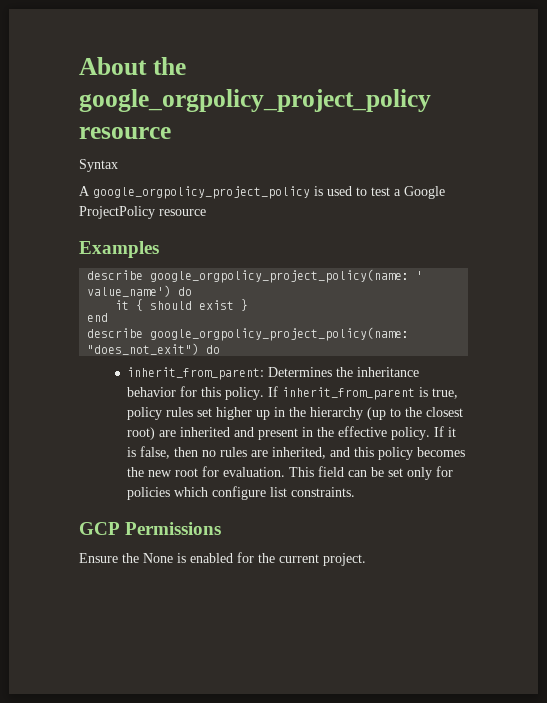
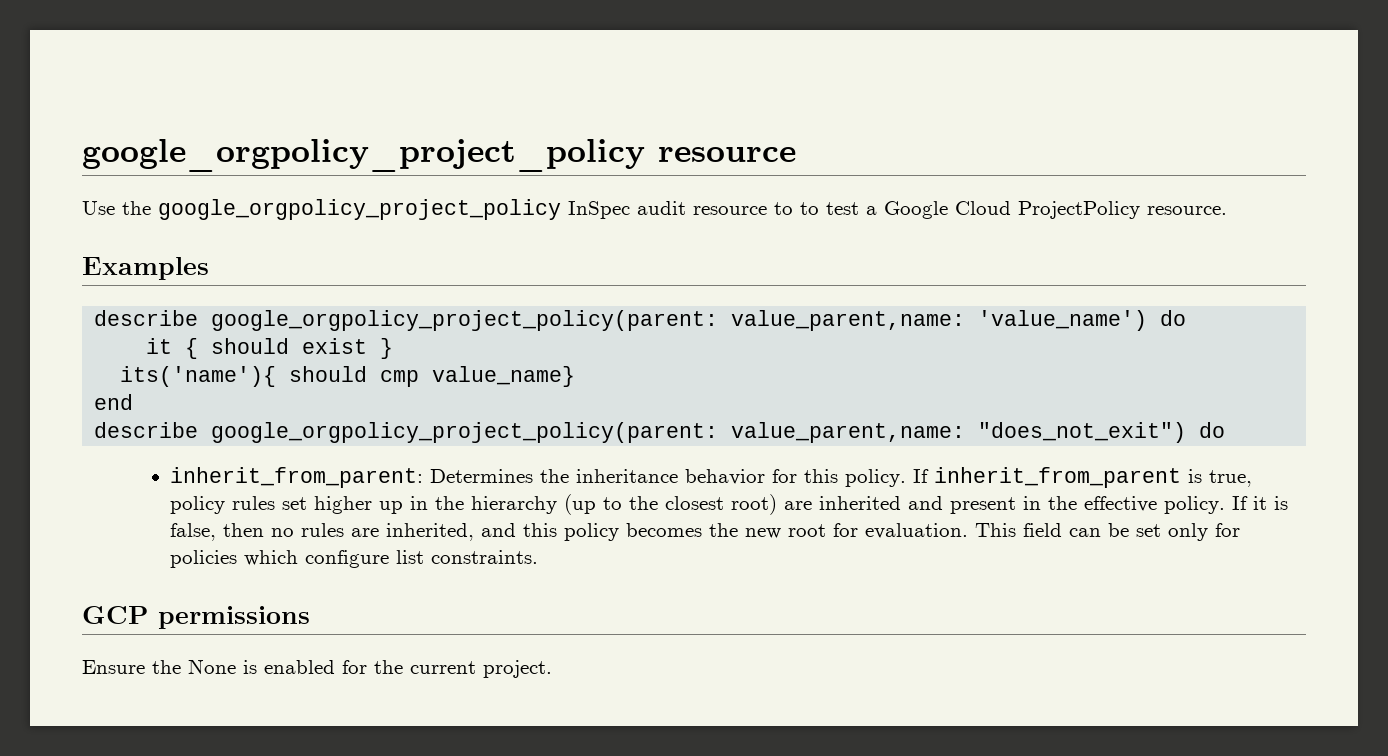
- About the google_orgpolicy_project_policy resource
+ google_orgpolicy_project_policy resource
- Syntax
- A google_orgpolicy_project_policy is used to test a Google ProjectPolicy resource
+ Use the google_orgpolicy_project_policy InSpec audit resource to to test a Google Cloud ProjectPolicy resource.
- describe google_orgpolicy_project_policy(name: ' value_name') do
+ describe google_orgpolicy_project_policy(parent: value_parent,name: 'value_name') do
+ its('name'){ should cmp value_name}
- describe google_orgpolicy_project_policy(name: "does_not_exit") do
+ describe google_orgpolicy_project_policy(parent: value_parent,name: "does_not_exit") do
- GCP Permissions
+ GCP permissions

